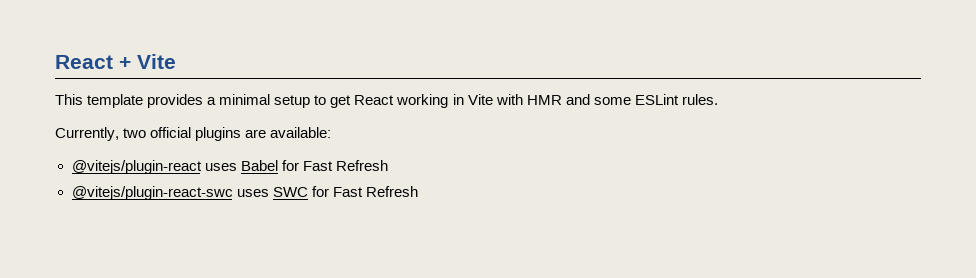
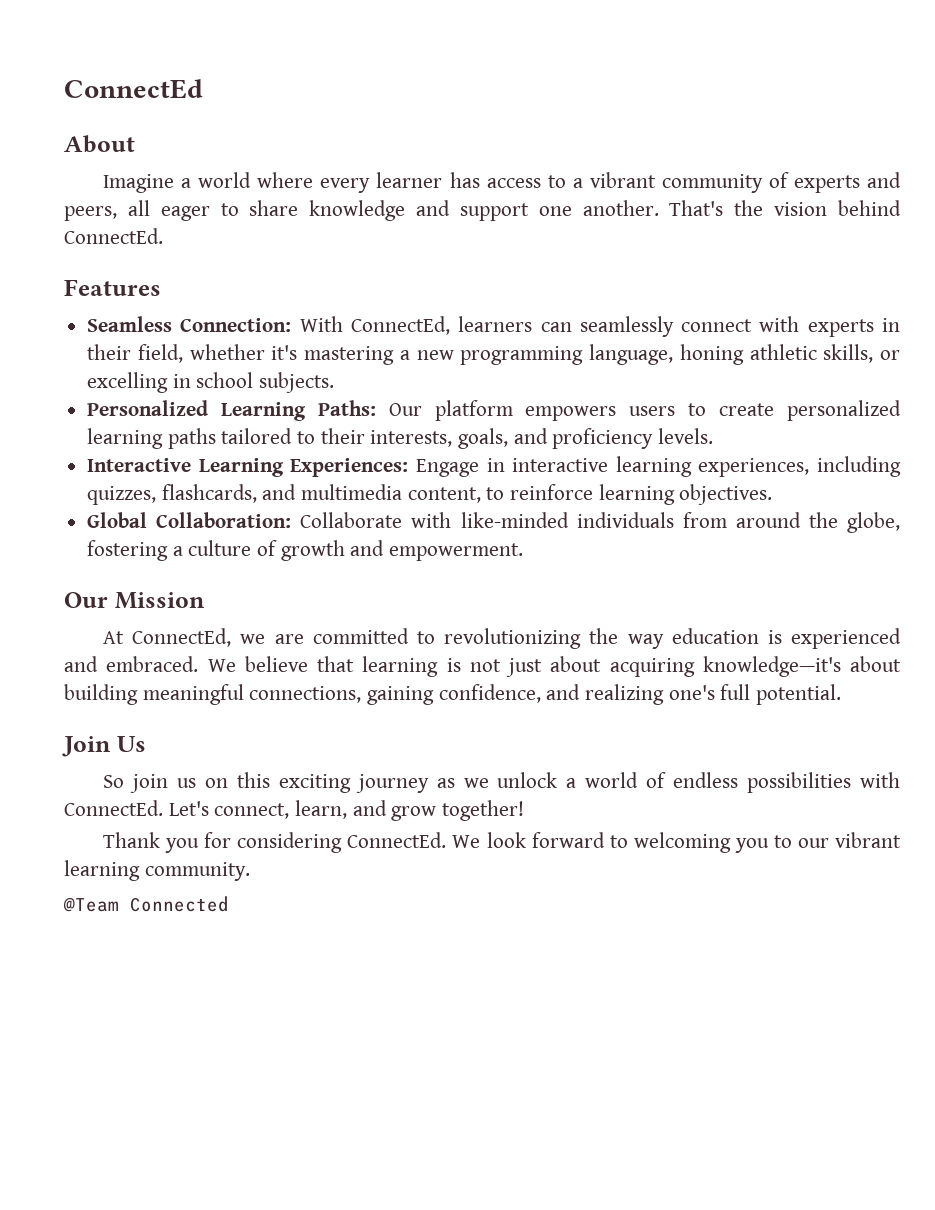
- React + Vite
- This template provides a minimal setup to get React working in Vite with HMR and some ESLint rules.
- Currently, two official plugins are available:
- @vitejs/plugin-react uses Babel for Fast Refresh
- @vitejs/plugin-react-swc uses SWC for Fast Refresh
+ ConnectEd
+ About
+ Imagine a world where every learner has access to a vibrant community of experts and peers, all eager to share knowledge and support one another. That's the vision behind ConnectEd.
+ Features
+ Seamless Connection: With ConnectEd, learners can seamlessly connect with experts in their field, whether it's mastering a new programming language, honing athletic skills, or excelling in school subjects.
+ Personalized Learning Paths: Our platform empowers users to create personalized learning paths tailored to their interests, goals, and proficiency levels.
+ Interactive Learning Experiences: Engage in interactive learning experiences, including quizzes, flashcards, and multimedia content, to reinforce learning objectives.
+ Global Collaboration: Collaborate with like-minded individuals from around the globe, fostering a culture of growth and empowerment.
+ Our Mission
+ At ConnectEd, we are committed to revolutionizing the way education is experienced and embraced. We believe that learning is not just about acquiring knowledge—it's about building meaningful connections, gaining confidence, and realizing one's full potential.
+ Join Us
+ So join us on this exciting journey as we unlock a world of endless possibilities with ConnectEd. Let's connect, learn, and grow together!
+ Thank you for considering ConnectEd. We look forward to welcoming you to our vibrant learning community.
+ @Team Connected

